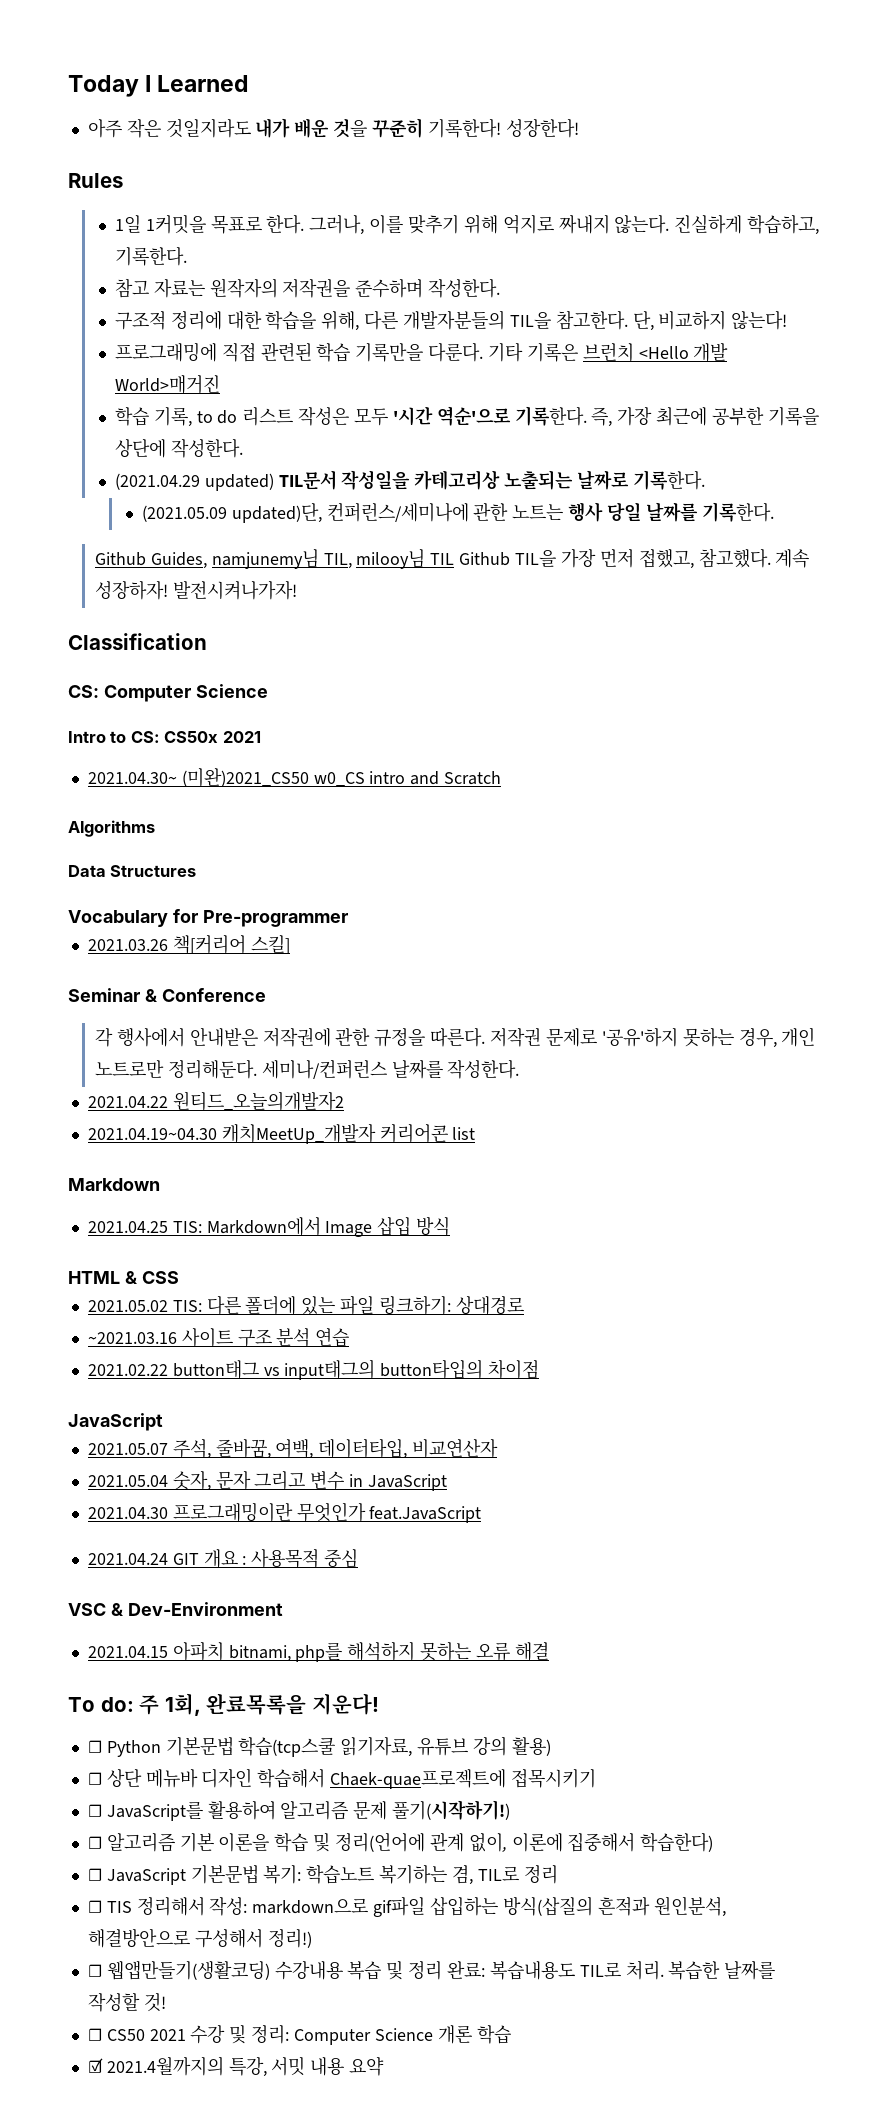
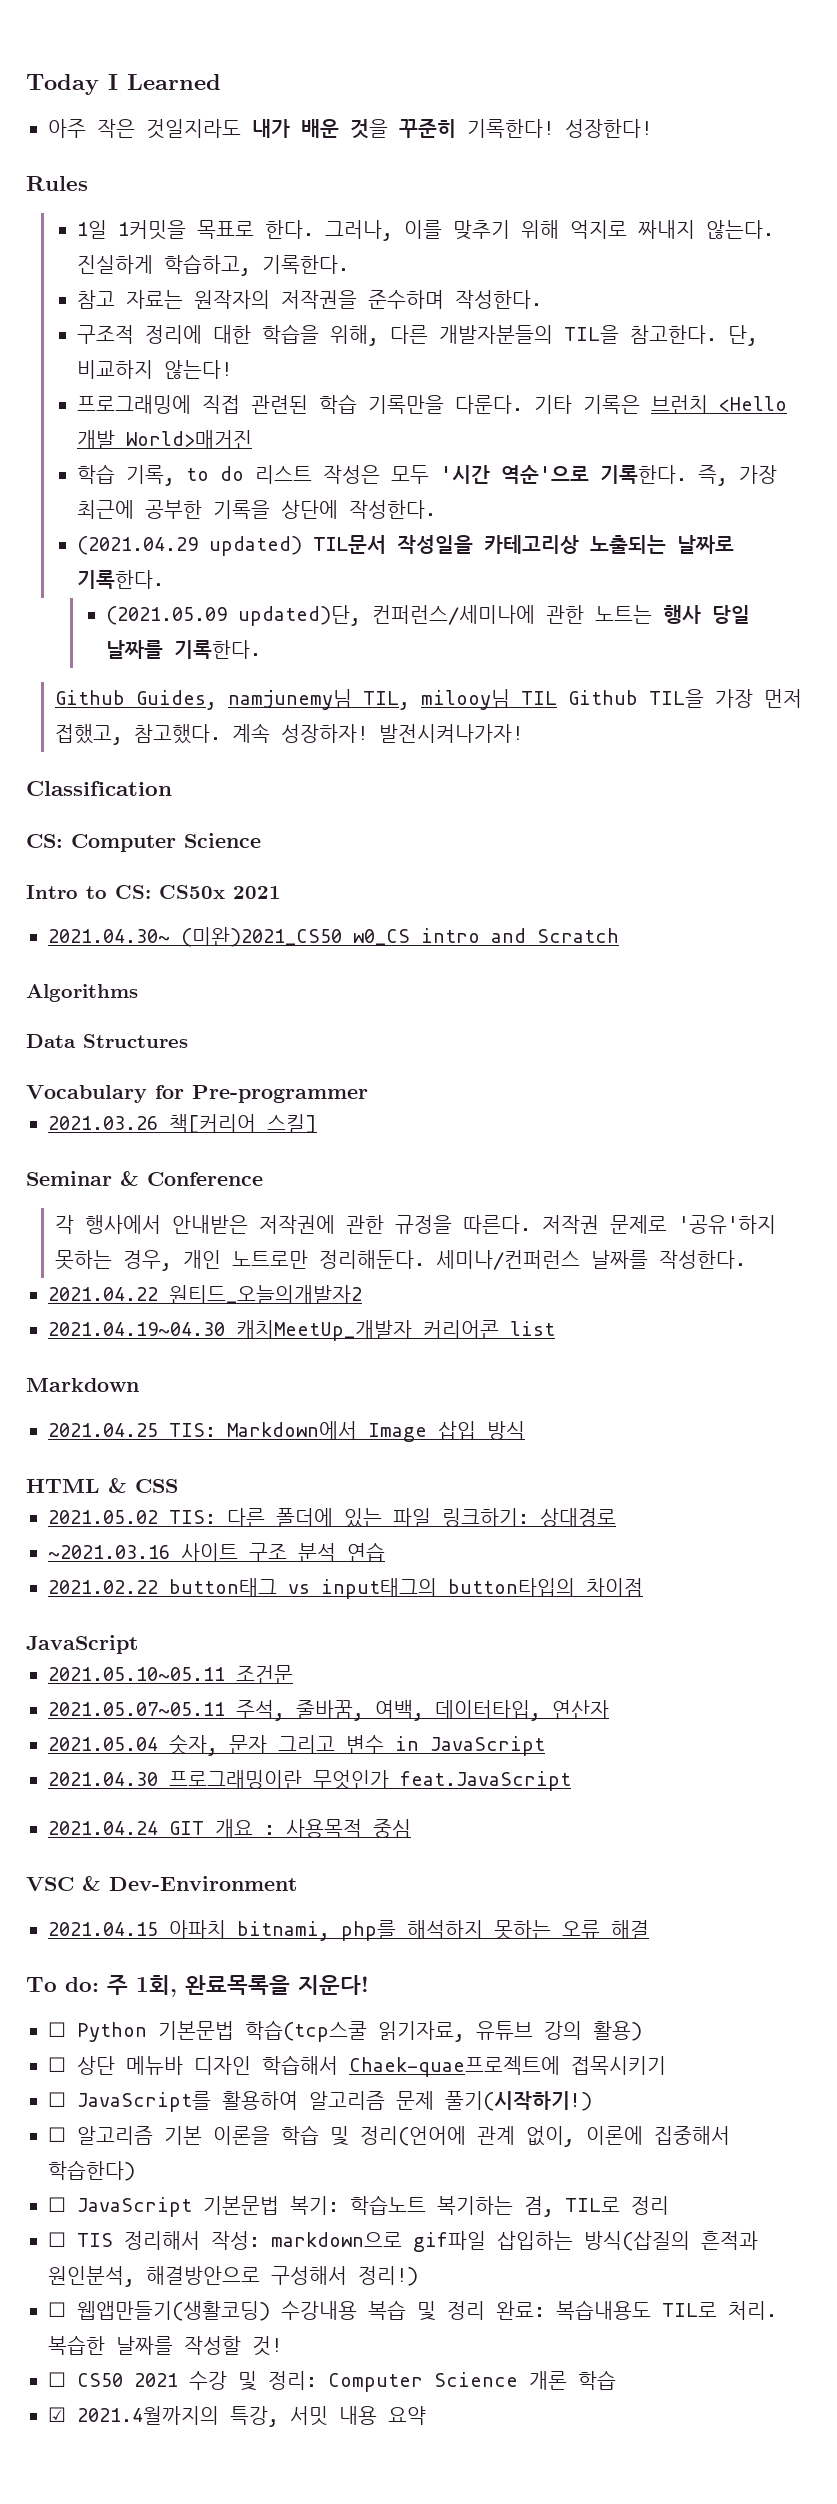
- 2021.05.07 주석, 줄바꿈, 여백, 데이터타입, 비교연산자
+ 2021.05.10~05.11 조건문
+ 2021.05.07~05.11 주석, 줄바꿈, 여백, 데이터타입, 연산자

